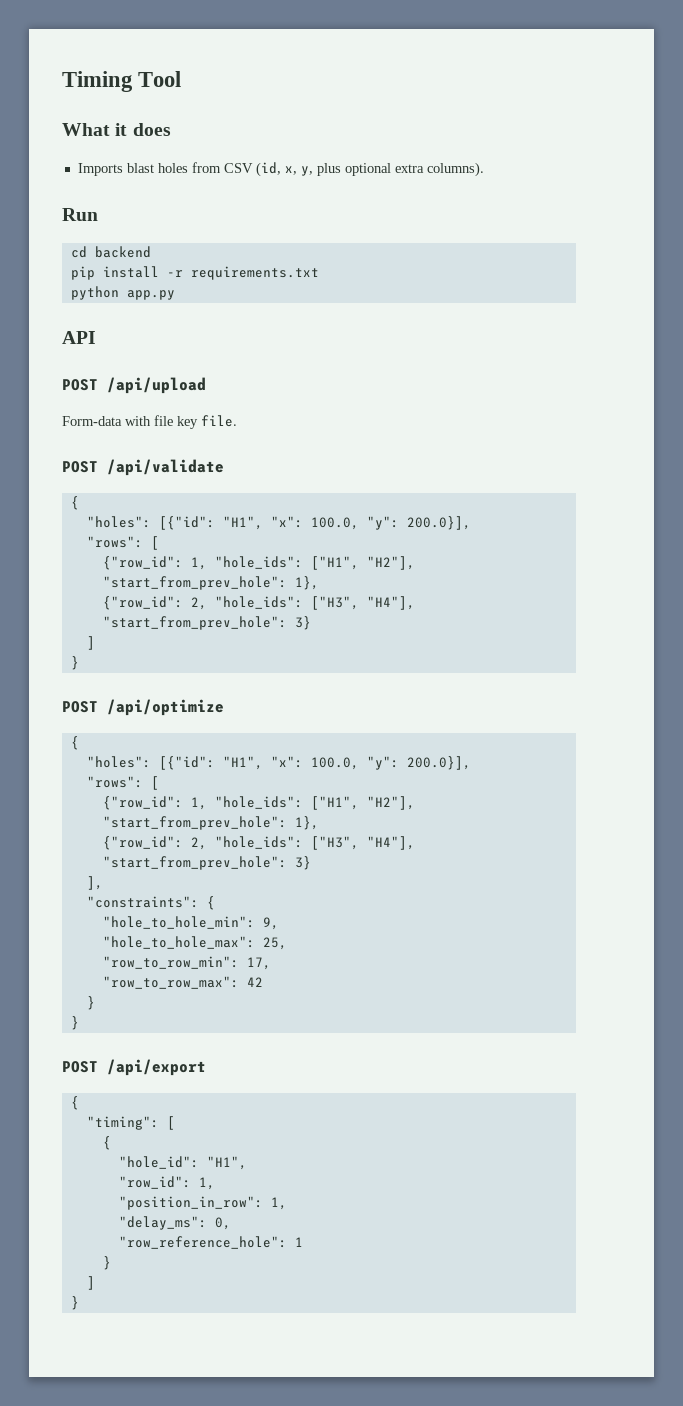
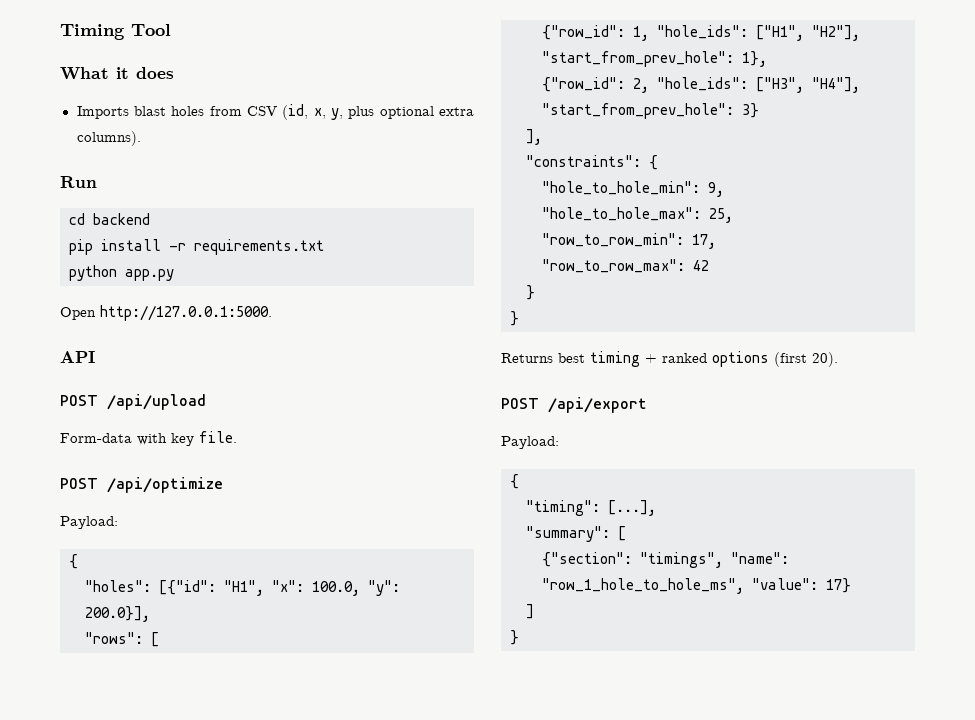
+ Open http://127.0.0.1:5000.
- Form-data with file key file.
+ Form-data with key file.
- POST /api/validate
- {
- "holes": [{"id": "H1", "x": 100.0, "y": 200.0}],
- "rows": [
- {"row_id": 1, "hole_ids": ["H1", "H2"], "start_from_prev_hole": 1},
- {"row_id": 2, "hole_ids": ["H3", "H4"], "start_from_prev_hole": 3}
- ]
- }
  POST /api/optimize
+ Payload:
+ Returns best timing + ranked options (first 20).
  POST /api/export
+ Payload:
- "timing": [
- {
- "hole_id": "H1",
- "row_id": 1,
- "position_in_row": 1,
- "delay_ms": 0,
- "row_reference_hole": 1
- }
+ "timing": [...],
+ "summary": [
+ {"section": "timings", "name": "row_1_hole_to_hole_ms", "value": 17}

